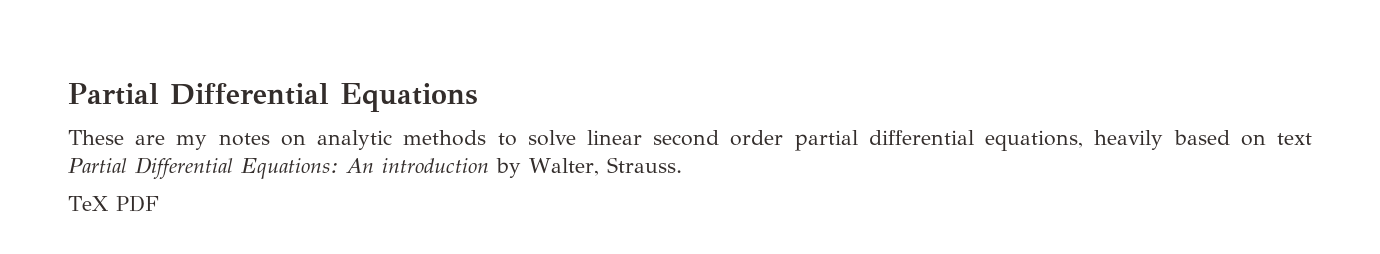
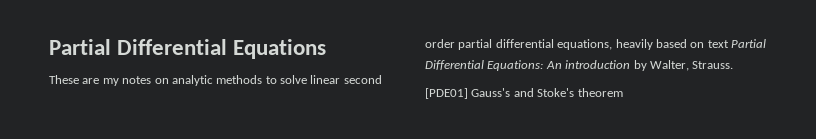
- TeX PDF
+ [PDE01] Gauss's and Stoke's theorem

